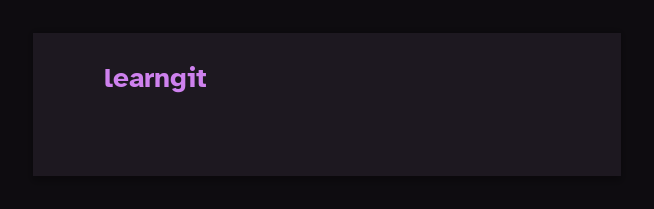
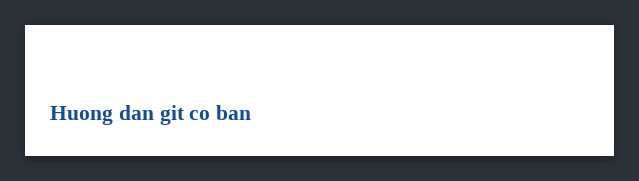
- learngit
+ Huong dan git co ban

